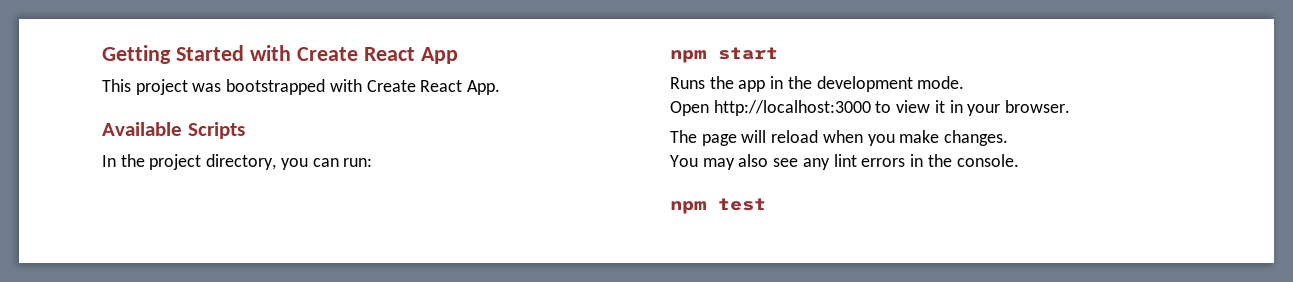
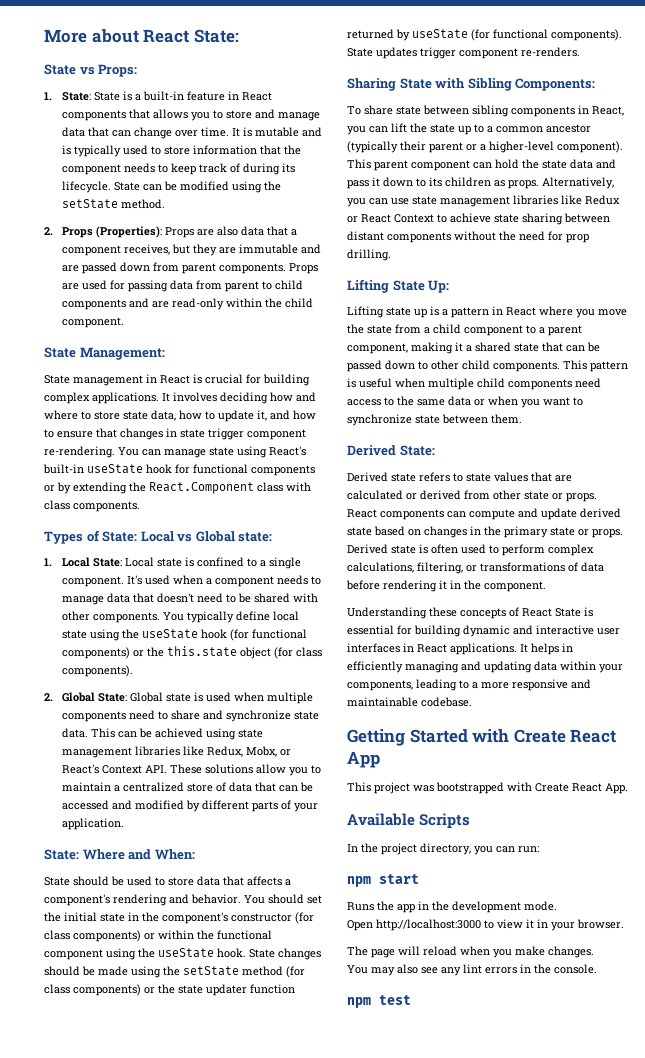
+ More about React State:
+ State vs Props:
+ 1. State: State is a built-in feature in React components that allows you to store and manage data that can change over time. It is mutable and is typically used to store information that the component needs to keep track of during its lifecycle. State can be modified using the setState method.
+ 2. Props (Properties): Props are also data that a component receives, but they are immutable and are passed down from parent components. Props are used for passing data from parent to child components and are read-only within the child component.
+ State Management:
+ State management in React is crucial for building complex applications. It involves deciding how and where to store state data, how to update it, and how to ensure that changes in state trigger component re-rendering. You can manage state using React's built-in useState hook for functional components or by extending the React.Component class with class components.
+ Types of State: Local vs Global state:
+ 1. Local State: Local state is confined to a single component. It's used when a component needs to manage data that doesn't need to be shared with other components. You typically define local state using the useState hook (for functional components) or the this.state object (for class components).
+ 2. Global State: Global state is used when multiple components need to share and synchronize state data. This can be achieved using state management libraries like Redux, Mobx, or React's Context API. These solutions allow you to maintain a centralized store of data that can be accessed and modified by different parts of your application.
+ State: Where and When:
+ State should be used to store data that affects a component's rendering and behavior. You should set the initial state in the component's constructor (for class components) or within the functional component using the useState hook. State changes should be made using the setState method (for class components) or the state updater function returned by useState (for functional components). State updates trigger component re-renders.
+ Sharing State with Sibling Components:
+ To share state between sibling components in React, you can lift the state up to a common ancestor (typically their parent or a higher-level component). This parent component can hold the state data and pass it down to its children as props. Alternatively, you can use state management libraries like Redux or React Context to achieve state sharing between distant components without the need for prop drilling.
+ Lifting State Up:
+ Lifting state up is a pattern in React where you move the state from a child component to a parent component, making it a shared state that can be passed down to other child components. This pattern is useful when multiple child components need access to the same data or when you want to synchronize state between them.
+ Derived State:
+ Derived state refers to state values that are calculated or derived from other state or props. React components can compute and update derived state based on changes in the primary state or props. Derived state is often used to perform complex calculations, filtering, or transformations of data before rendering it in the component.
+ Understanding these concepts of React State is essential for building dynamic and interactive user interfaces in React applications. It helps in efficiently managing and updating data within your components, leading to a more responsive and maintainable codebase.

